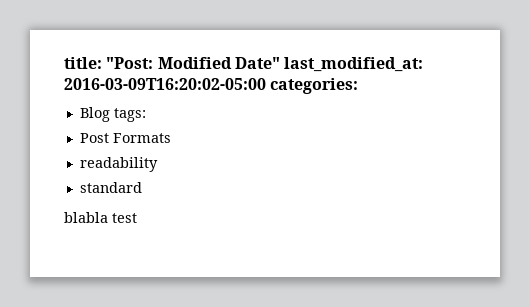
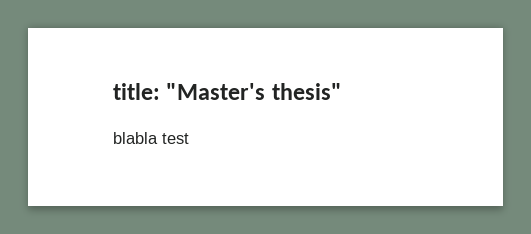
- title: "Post: Modified Date" last_modified_at: 2016-03-09T16:20:02-05:00 categories:
- Blog tags:
- Post Formats
- readability
- standard
+ title: "Master's thesis"

